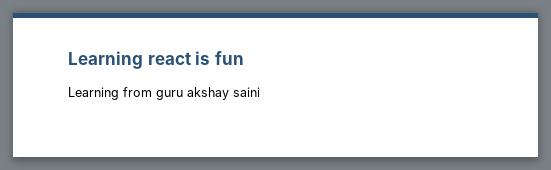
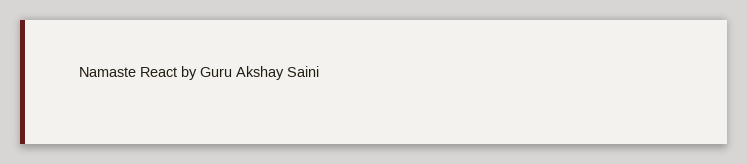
- Learning react is fun
- Learning from guru akshay saini
+ Namaste React by Guru Akshay Saini

